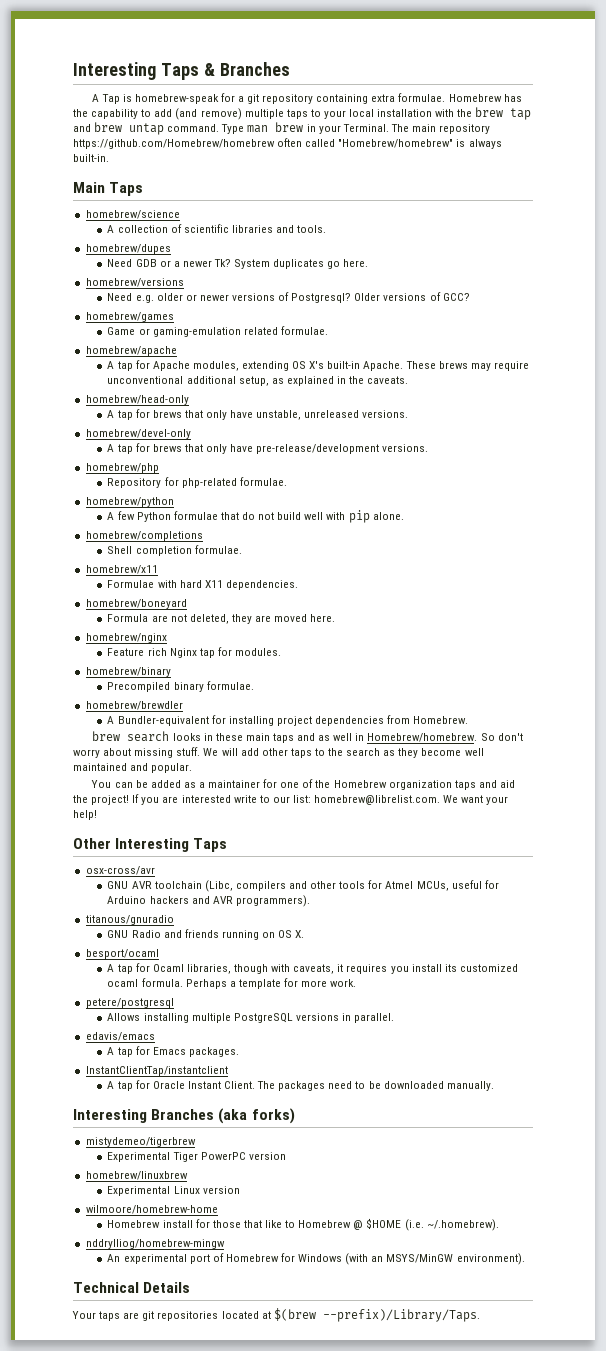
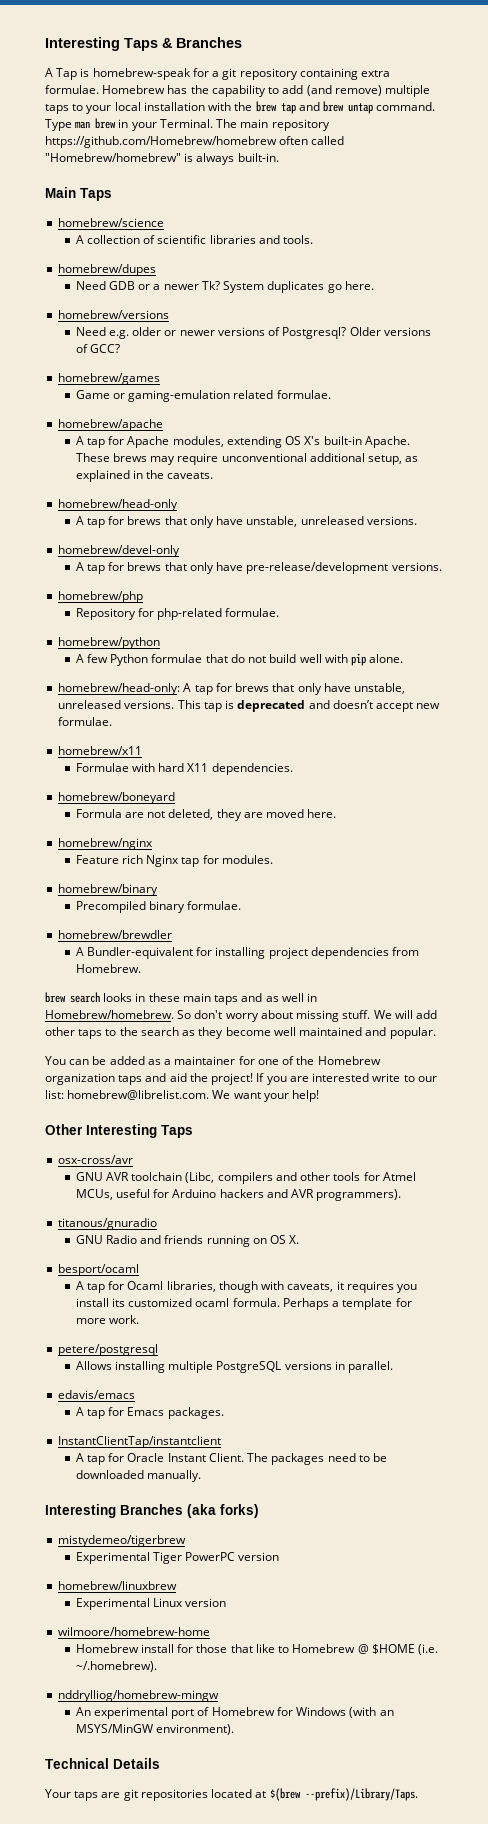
- homebrew/completions
- Shell completion formulae.
+ homebrew/head-only: A tap for brews that only have unstable, unreleased versions. This tap is deprecated and doesn’t accept new formulae.

